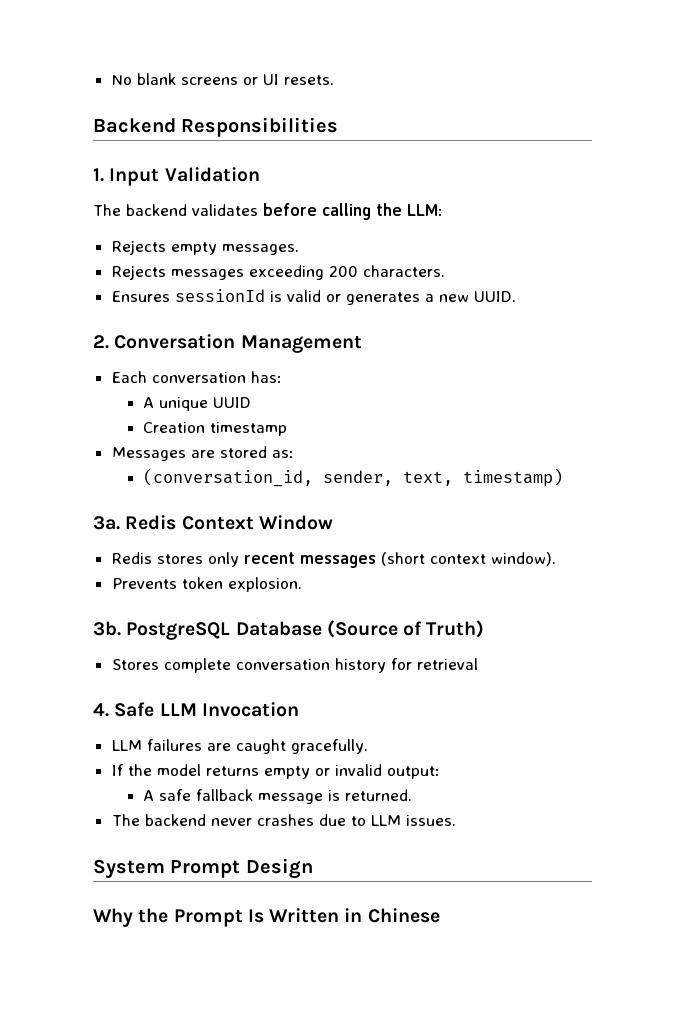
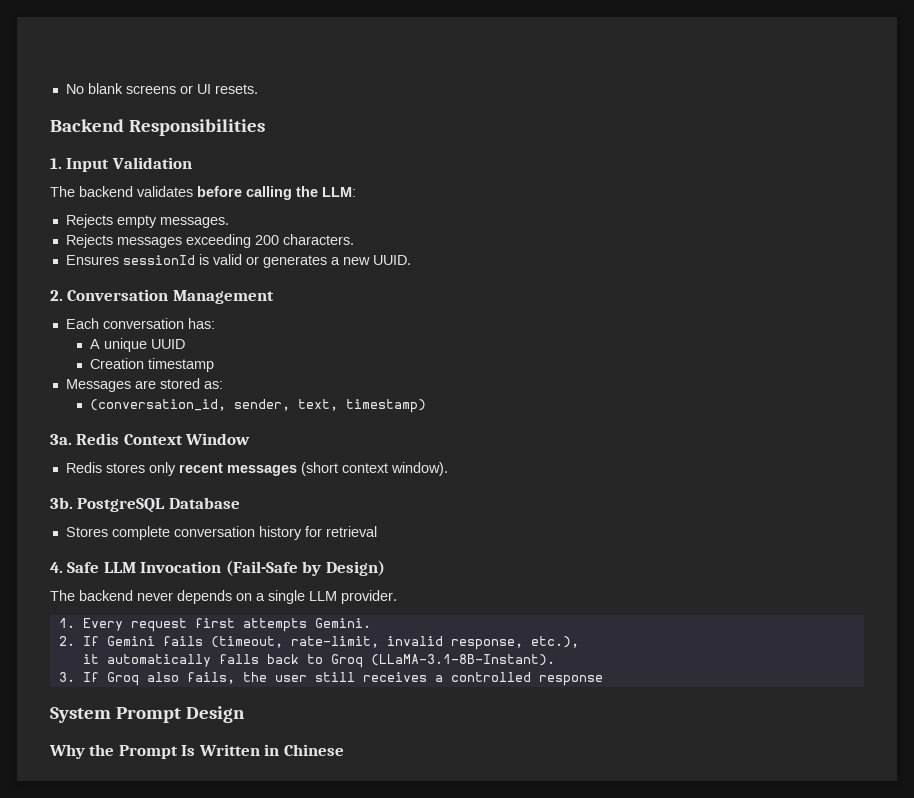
- Prevents token explosion.
- PostgreSQL Database (Source of Truth)
+ PostgreSQL Database
- 4. Safe LLM Invocation
- LLM failures are caught gracefully.
- If the model returns empty or invalid output:
- A safe fallback message is returned.
- The backend never crashes due to LLM issues.
+ 4. Safe LLM Invocation (Fail-Safe by Design)
+ The backend never depends on a single LLM provider.
+ 1. Every request first attempts Gemini.
+ 2. If Gemini fails (timeout, rate-limit, invalid response, etc.),
+ it automatically falls back to Groq (LLaMA-3.1-8B-Instant).
+ 3. If Groq also fails, the user still receives a controlled response

